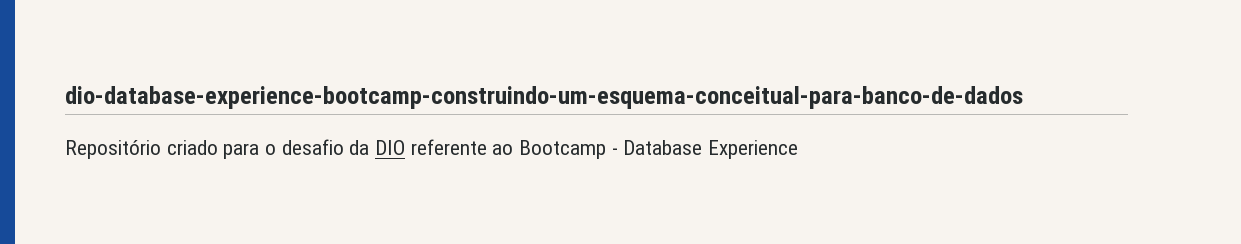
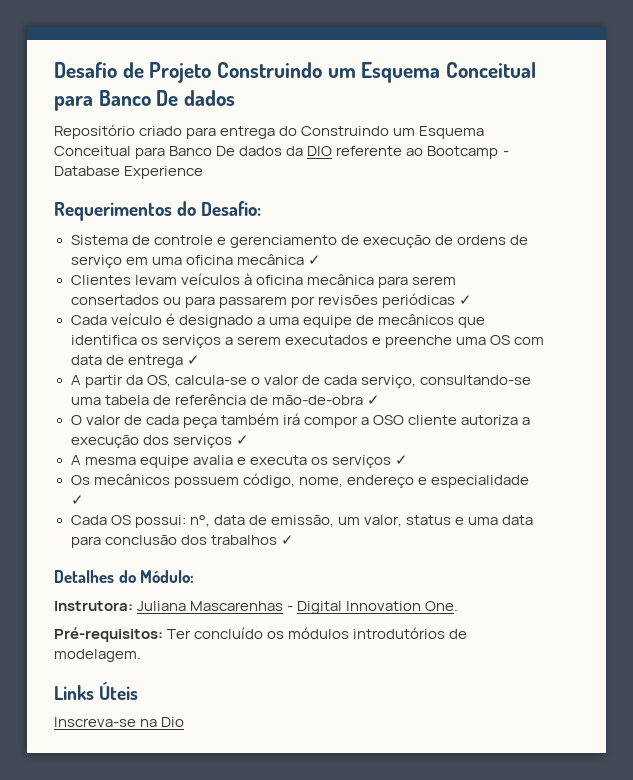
- dio-database-experience-bootcamp-construindo-um-esquema-conceitual-para-banco-de-dados
- Repositório criado para o desafio da DIO referente ao Bootcamp - Database Experience
+ Desafio de Projeto Construindo um Esquema Conceitual para Banco De dados
+ Repositório criado para entrega do Construindo um Esquema Conceitual para Banco De dados da DIO referente ao Bootcamp - Database Experience
+ Requerimentos do Desafio:
+ Sistema de controle e gerenciamento de execução de ordens de serviço em uma oficina mecânica ✓
+ Clientes levam veículos à oficina mecânica para serem consertados ou para passarem por revisões periódicas ✓
+ Cada veículo é designado a uma equipe de mecânicos que identifica os serviços a serem executados e preenche uma OS com data de entrega ✓
+ A partir da OS, calcula-se o valor de cada serviço, consultando-se uma tabela de referência de mão-de-obra ✓
+ O valor de cada peça também irá compor a OSO cliente autoriza a execução dos serviços ✓
+ A mesma equipe avalia e executa os serviços ✓
+ Os mecânicos possuem código, nome, endereço e especialidade ✓
+ Cada OS possui: n°, data de emissão, um valor, status e uma data para conclusão dos trabalhos ✓
+ Detalhes do Módulo:
+ Instrutora: Juliana Mascarenhas - Digital Innovation One.
+ Pré-requisitos: Ter concluído os módulos introdutórios de modelagem.
+ Links Úteis
+ Inscreva-se na Dio

